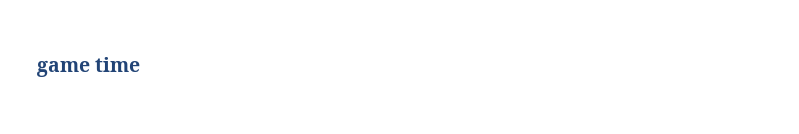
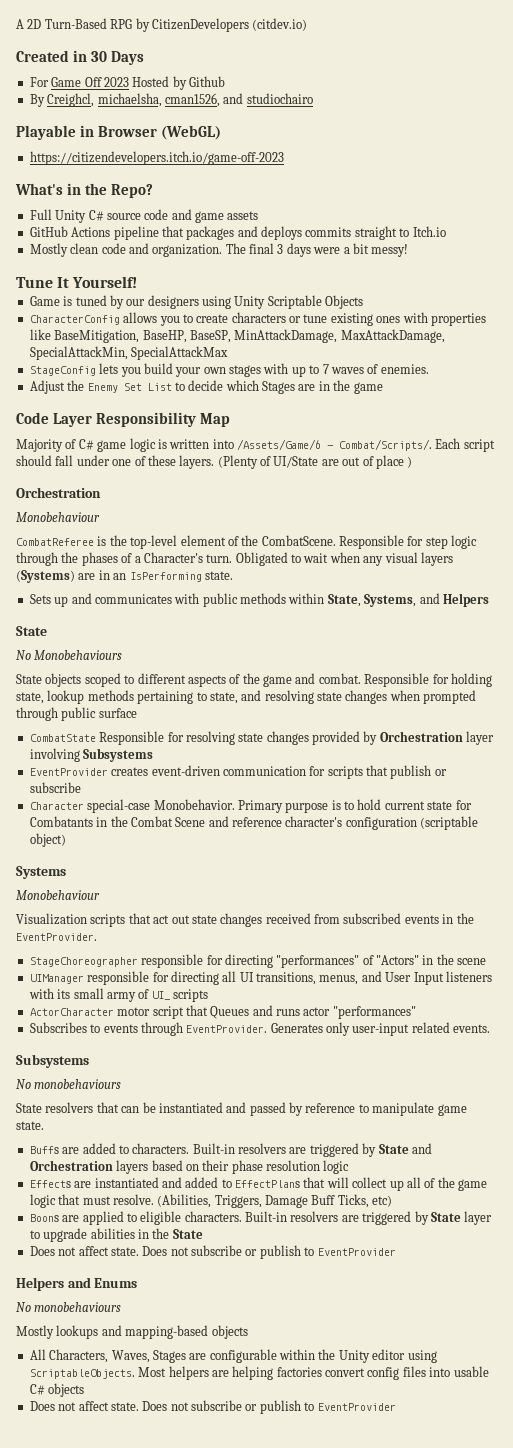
- game time
+ A 2D Turn-Based RPG by CitizenDevelopers (citdev.io)
+ Created in 30 Days
+ For Game Off 2023 Hosted by Github
+ By Creighcl, michaelsha, cman1526, and studiochairo
+ Playable in Browser (WebGL)
+ https://citizendevelopers.itch.io/game-off-2023
+ What's in the Repo?
+ Full Unity C# source code and game assets
+ GitHub Actions pipeline that packages and deploys commits straight to Itch.io
+ Mostly clean code and organization. The final 3 days were a bit messy!
+ Tune It Yourself!
+ Game is tuned by our designers using Unity Scriptable Objects
+ CharacterConfig allows you to create characters or tune existing ones with properties like BaseMitigation, BaseHP, BaseSP, MinAttackDamage, MaxAttackDamage, SpecialAttackMin, SpecialAttackMax
+ StageConfig lets you build your own stages with up to 7 waves of enemies.
+ Adjust the Enemy Set List to decide which Stages are in the game
+ Code Layer Responsibility Map
+ Majority of C# game logic is written into /Assets/Game/6 - Combat/Scripts/. Each script should fall under one of these layers. (Plenty of UI/State are out of place )
+ Orchestration
+ Monobehaviour
+ CombatReferee is the top-level element of the CombatScene. Responsible for step logic through the phases of a Character's turn. Obligated to wait when any visual layers (Systems) are in an IsPerforming state.
+ Sets up and communicates with public methods within State, Systems, and Helpers
+ State
+ No Monobehaviours
+ State objects scoped to different aspects of the game and combat. Responsible for holding state, lookup methods pertaining to state, and resolving state changes when prompted through public surface
+ CombatState Responsible for resolving state changes provided by Orchestration layer involving Subsystems
+ EventProvider creates event-driven communication for scripts that publish or subscribe
+ Character special-case Monobehavior. Primary purpose is to hold current state for Combatants in the Combat Scene and reference character's configuration (scriptable object)
+ Systems
+ Monobehaviour
+ Visualization scripts that act out state changes received from subscribed events in the EventProvider.
+ StageChoreographer responsible for directing "performances" of "Actors" in the scene
+ UIManager responsible for directing all UI transitions, menus, and User Input listeners with its small army of UI_ scripts
+ ActorCharacter motor script that Queues and runs actor "performances"
+ Subscribes to events through EventProvider. Generates only user-input related events.
+ Subsystems
+ No monobehaviours
+ State resolvers that can be instantiated and passed by reference to manipulate game state.
+ Buffs are added to characters. Built-in resolvers are triggered by State and Orchestration layers based on their phase resolution logic
+ Effects are instantiated and added to EffectPlans that will collect up all of the game logic that must resolve. (Abilities, Triggers, Damage Buff Ticks, etc)
+ Boons are applied to eligible characters. Built-in resolvers are triggered by State layer to upgrade abilities in the State
+ Does not affect state. Does not subscribe or publish to EventProvider
+ Helpers and Enums
+ No monobehaviours
+ Mostly lookups and mapping-based objects
+ All Characters, Waves, Stages are configurable within the Unity editor using ScriptableObjects. Most helpers are helping factories convert config files into usable C# objects
+ Does not affect state. Does not subscribe or publish to EventProvider

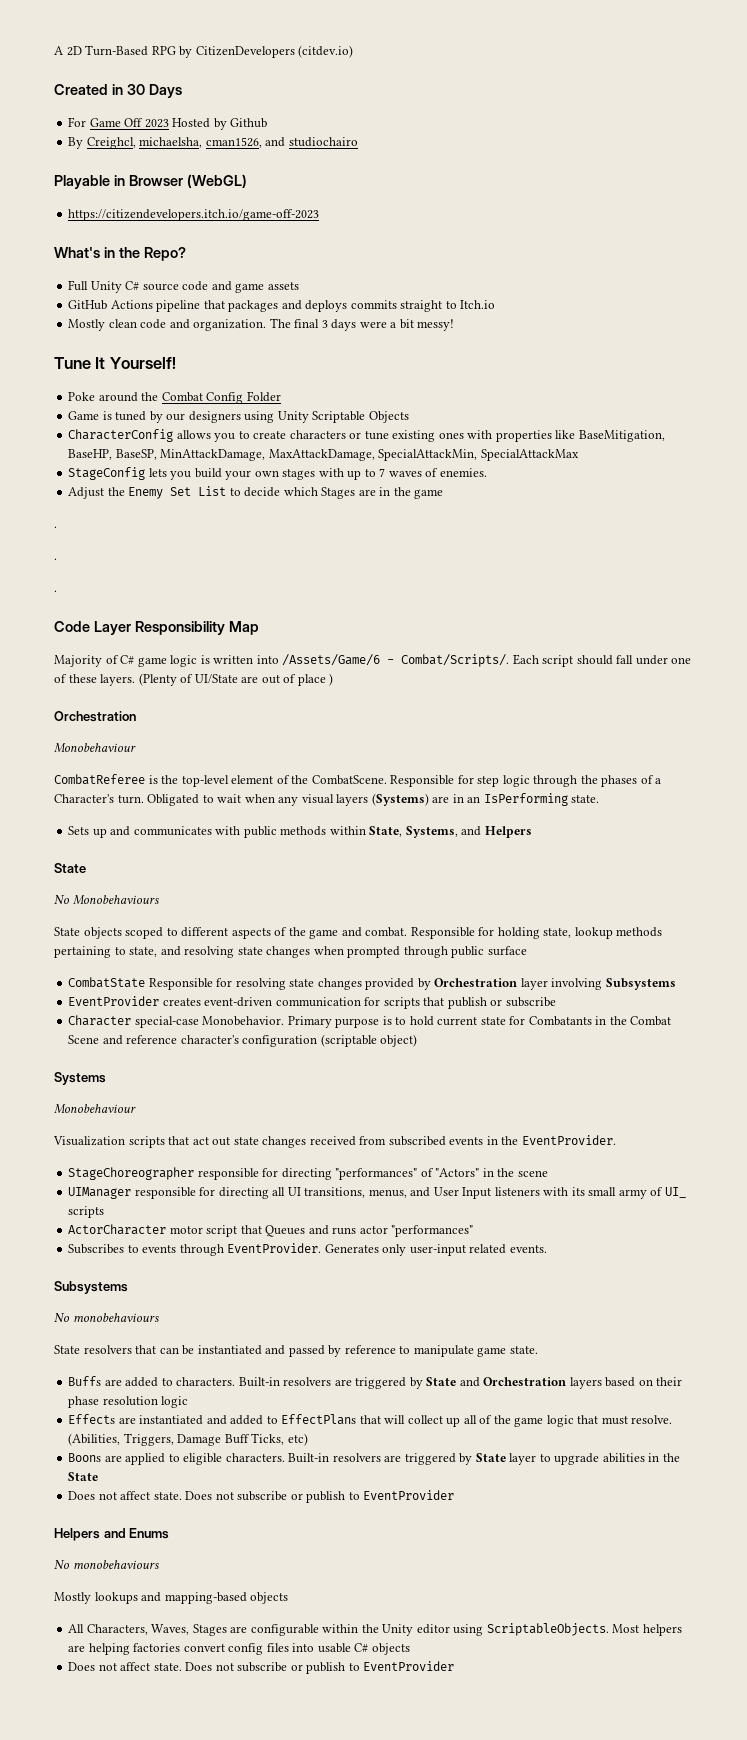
+ Poke around the Combat Config Folder
  Adjust the Enemy Set List to decide which Stages are in the game
+ .
+ .
+ .

